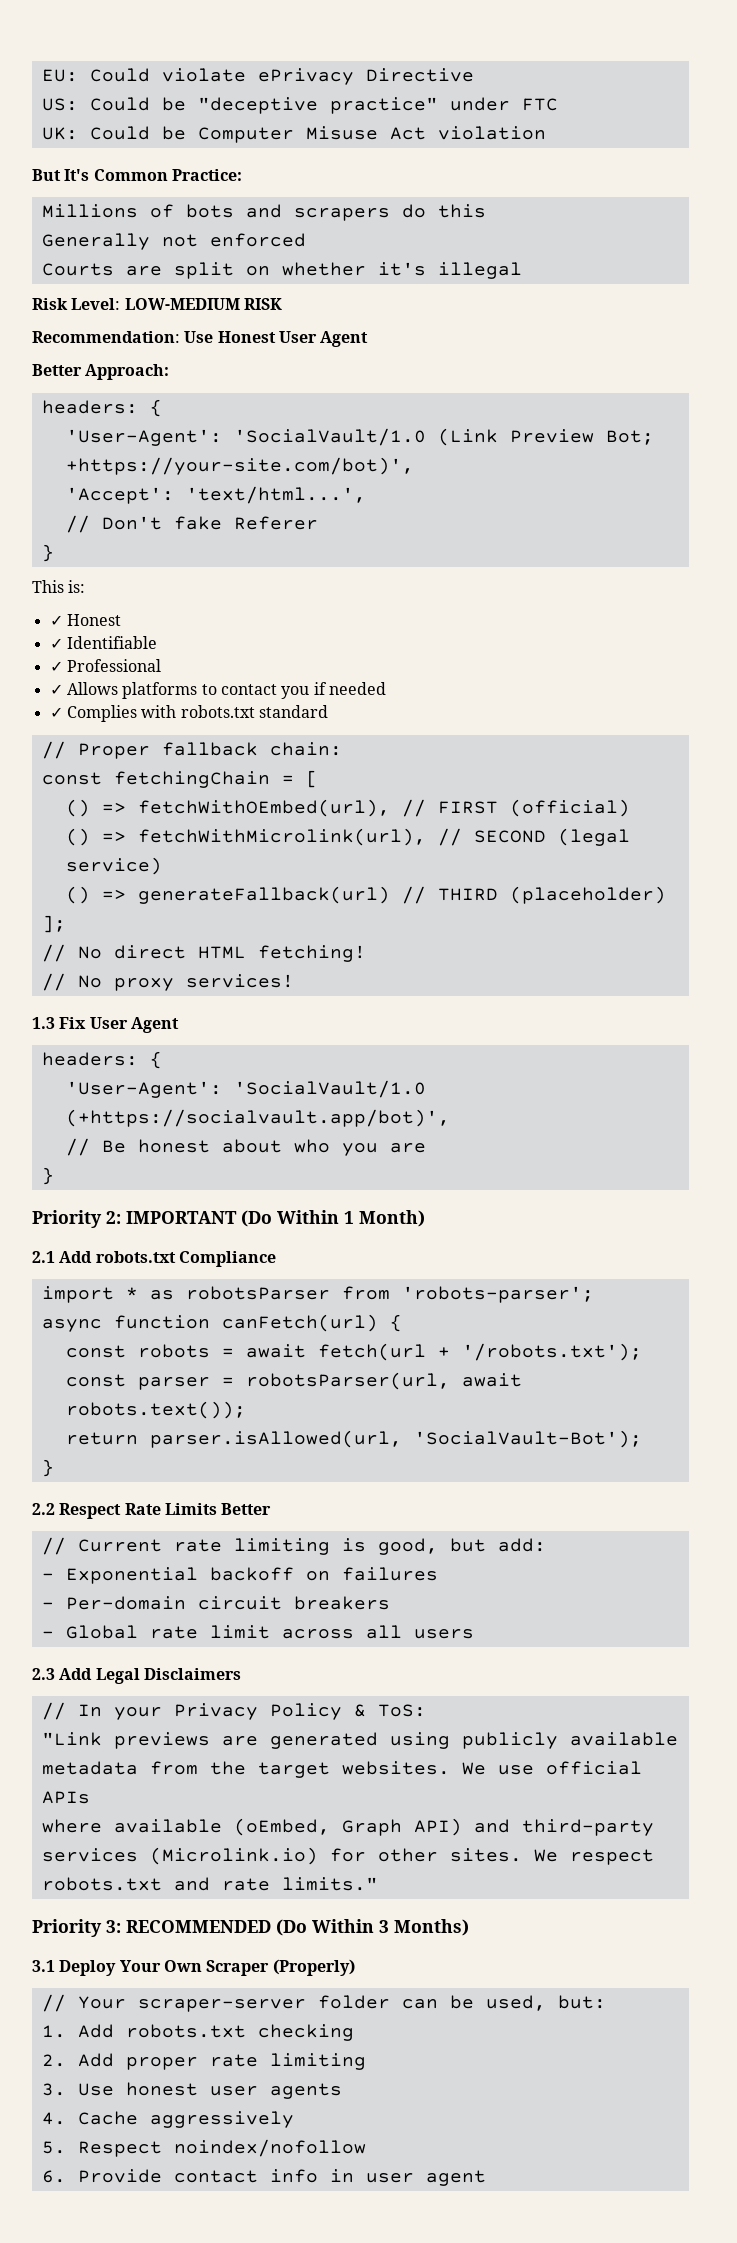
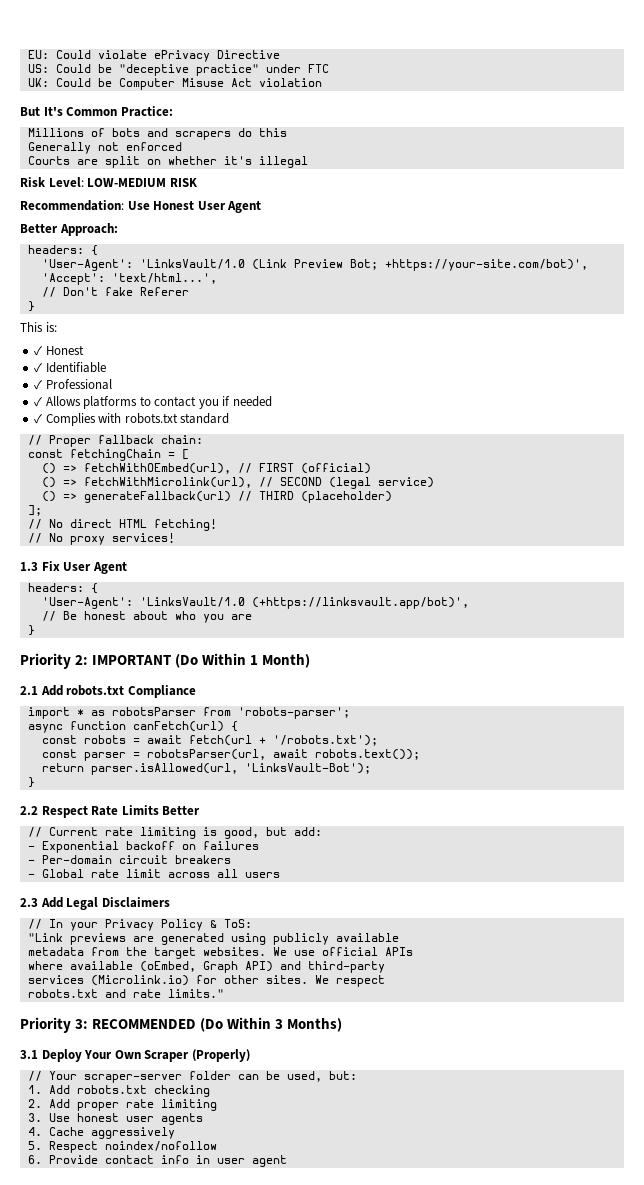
- 'User-Agent': 'SocialVault/1.0 (Link Preview Bot; +https://your-site.com/bot)',
+ 'User-Agent': 'LinksVault/1.0 (Link Preview Bot; +https://your-site.com/bot)',
- 'User-Agent': 'SocialVault/1.0 (+https://socialvault.app/bot)',
+ 'User-Agent': 'LinksVault/1.0 (+https://linksvault.app/bot)',
- return parser.isAllowed(url, 'SocialVault-Bot');
+ return parser.isAllowed(url, 'LinksVault-Bot');

